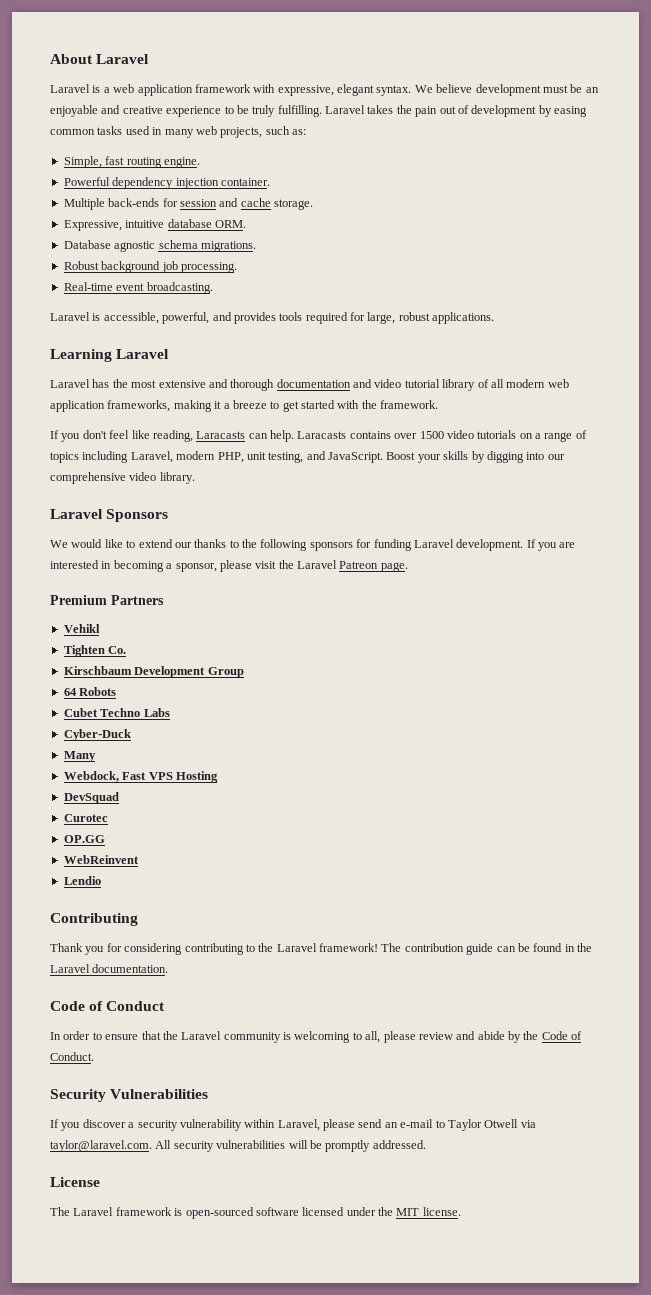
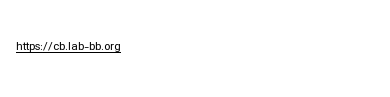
- About Laravel
- Laravel is a web application framework with expressive, elegant syntax. We believe development must be an enjoyable and creative experience to be truly fulfilling. Laravel takes the pain out of development by easing common tasks used in many web projects, such as:
- Simple, fast routing engine.
- Powerful dependency injection container.
- Multiple back-ends for session and cache storage.
- Expressive, intuitive database ORM.
- Database agnostic schema migrations.
- Robust background job processing.
- Real-time event broadcasting.
- Laravel is accessible, powerful, and provides tools required for large, robust applications.
- Learning Laravel
- Laravel has the most extensive and thorough documentation and video tutorial library of all modern web application frameworks, making it a breeze to get started with the framework.
- If you don't feel like reading, Laracasts can help. Laracasts contains over 1500 video tutorials on a range of topics including Laravel, modern PHP, unit testing, and JavaScript. Boost your skills by digging into our comprehensive video library.
- Laravel Sponsors
- We would like to extend our thanks to the following sponsors for funding Laravel development. If you are interested in becoming a sponsor, please visit the Laravel Patreon page.
- Premium Partners
- Vehikl
- Tighten Co.
- Kirschbaum Development Group
- 64 Robots
- Cubet Techno Labs
- Cyber-Duck
- Many
- Webdock, Fast VPS Hosting
- DevSquad
- Curotec
- OP.GG
- WebReinvent
- Lendio
- Contributing
- Thank you for considering contributing to the Laravel framework! The contribution guide can be found in the Laravel documentation.
- Code of Conduct
- In order to ensure that the Laravel community is welcoming to all, please review and abide by the Code of Conduct.
- Security Vulnerabilities
- If you discover a security vulnerability within Laravel, please send an e-mail to Taylor Otwell via taylor@laravel.com. All security vulnerabilities will be promptly addressed.
- License
- The Laravel framework is open-sourced software licensed under the MIT license.
+ https://cb.lab-bb.org

